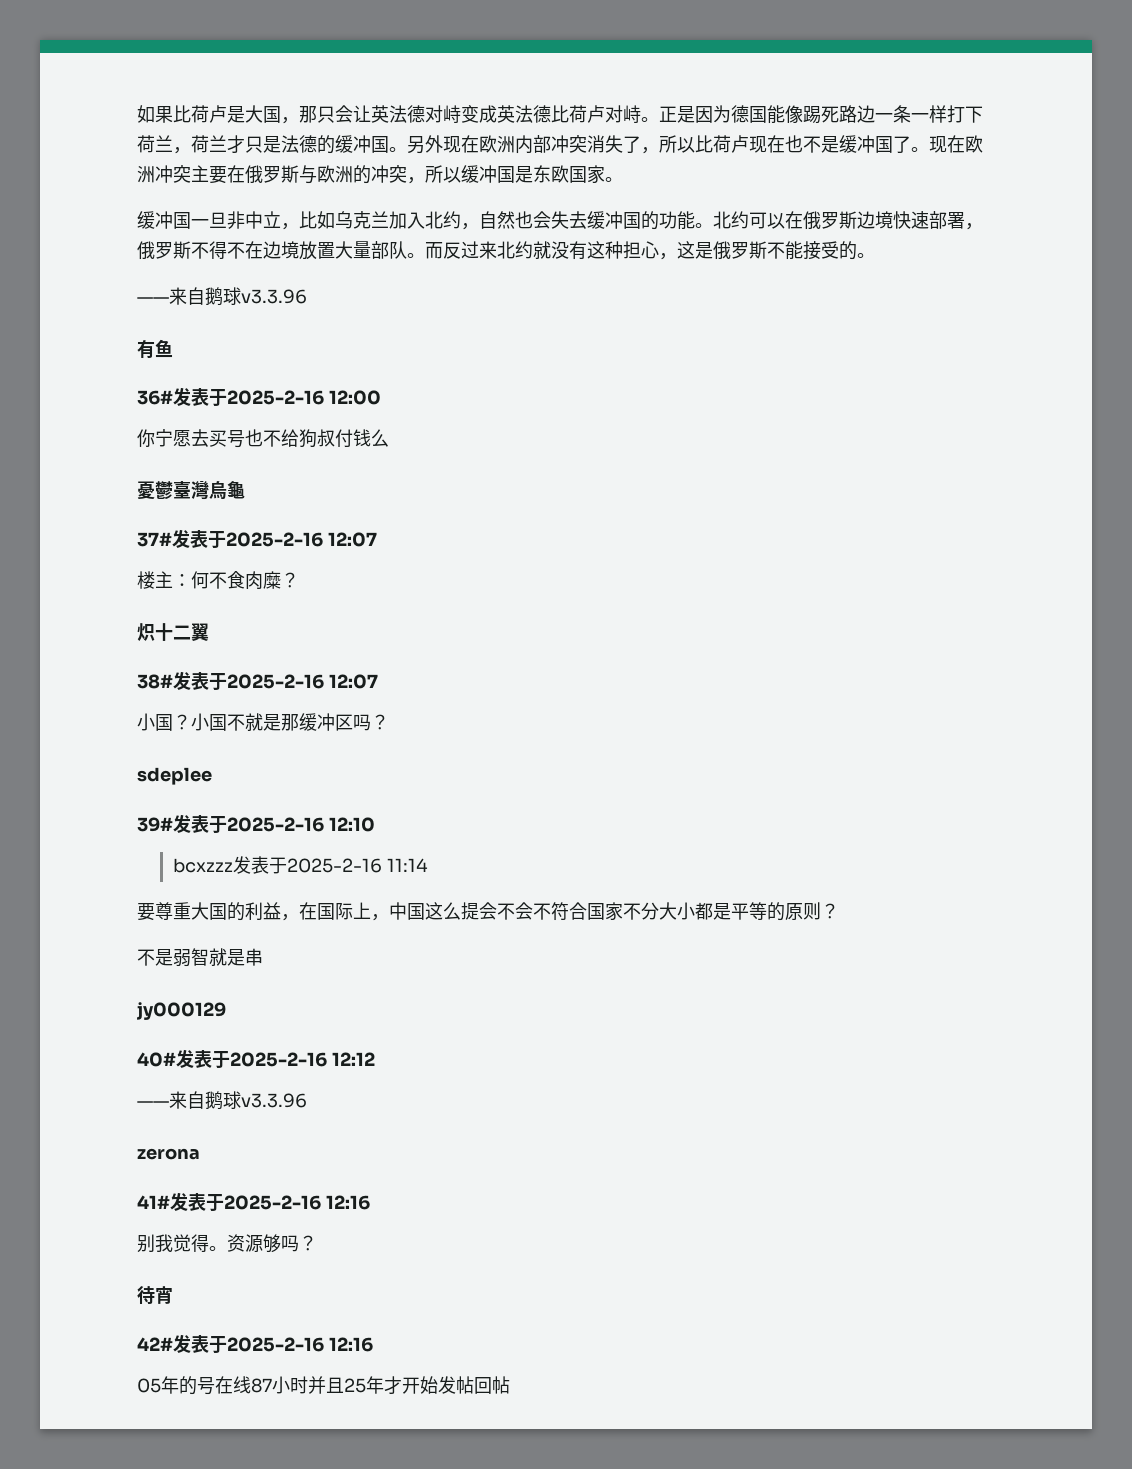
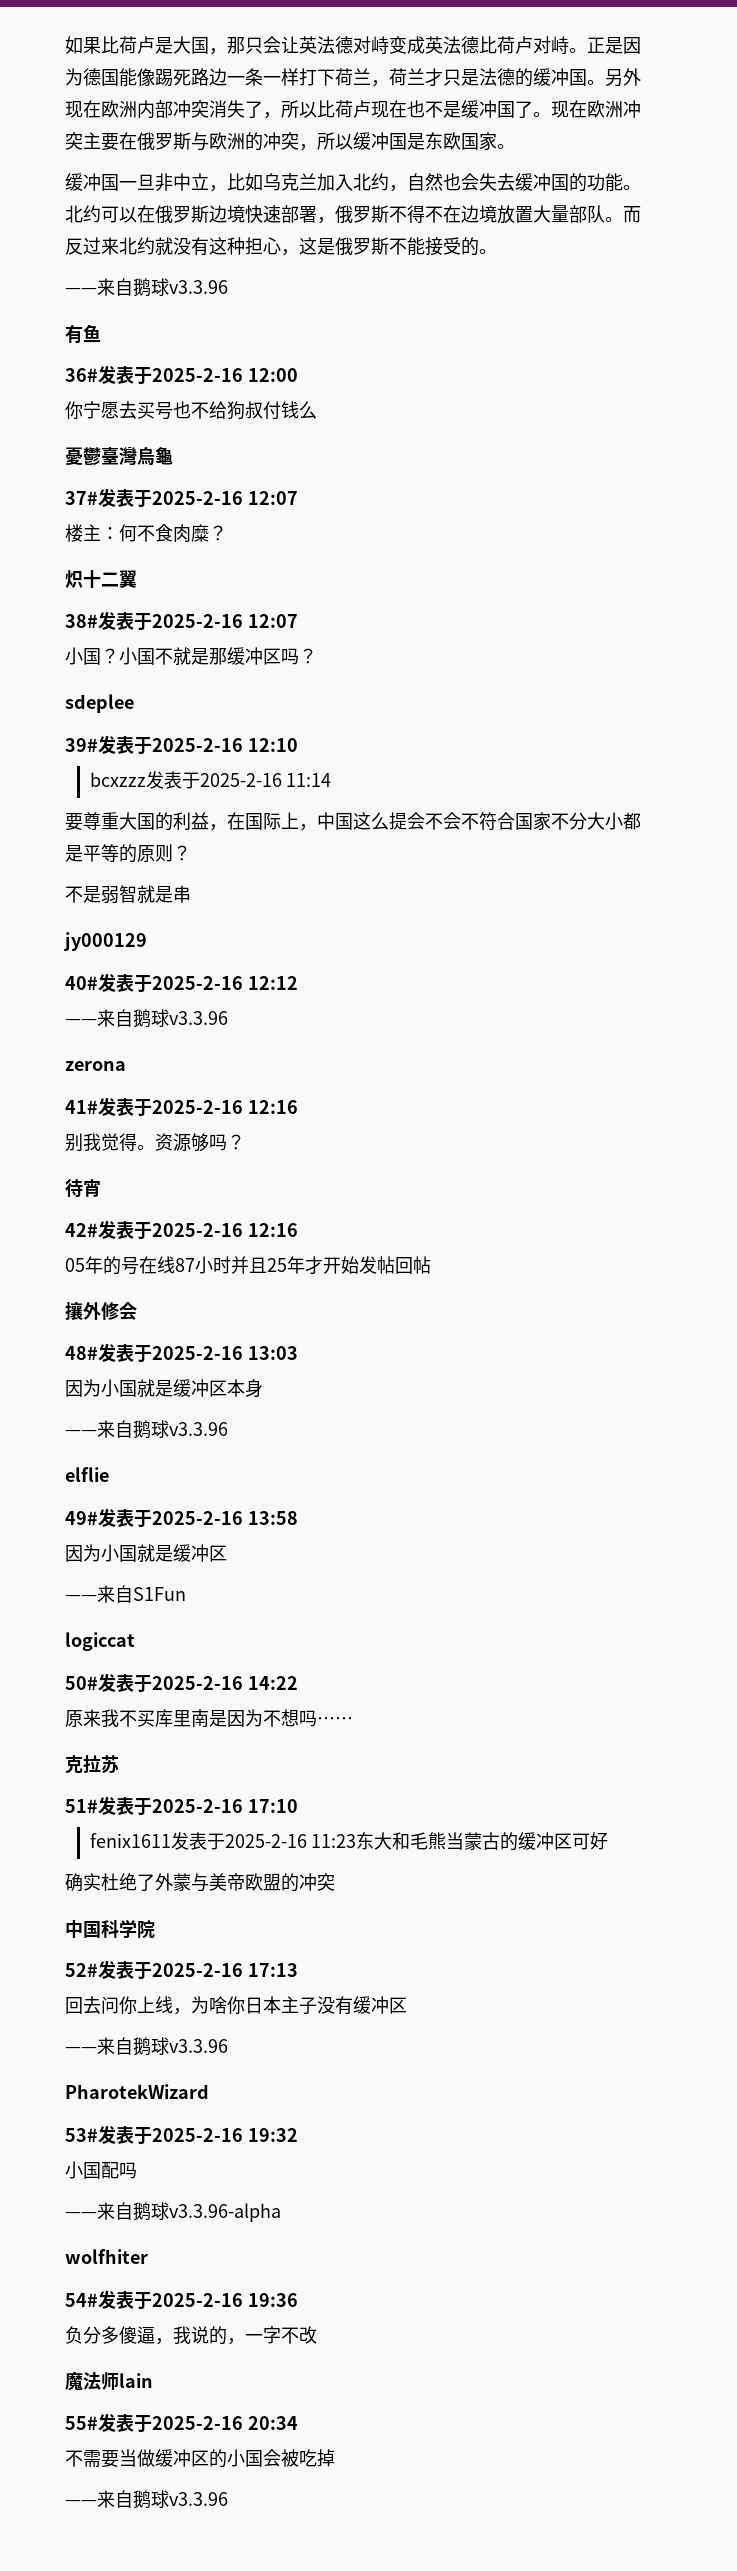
+ 攘外修会
+ 48#发表于2025-2-16 13:03
+ 因为小国就是缓冲区本身
+ ——来自鹅球v3.3.96
+ elflie
+ 49#发表于2025-2-16 13:58
+ 因为小国就是缓冲区
+ ——来自S1Fun
+ logiccat
+ 50#发表于2025-2-16 14:22
+ 原来我不买库里南是因为不想吗……
+ 克拉苏
+ 51#发表于2025-2-16 17:10
+ fenix1611发表于2025-2-16 11:23东大和毛熊当蒙古的缓冲区可好
+ 确实杜绝了外蒙与美帝欧盟的冲突
+ 中国科学院
+ 52#发表于2025-2-16 17:13
+ 回去问你上线，为啥你日本主子没有缓冲区
+ ——来自鹅球v3.3.96
+ PharotekWizard
+ 53#发表于2025-2-16 19:32
+ 小国配吗
+ ——来自鹅球v3.3.96-alpha
+ wolfhiter
+ 54#发表于2025-2-16 19:36
+ 负分多傻逼，我说的，一字不改
+ 魔法师lain
+ 55#发表于2025-2-16 20:34
+ 不需要当做缓冲区的小国会被吃掉
+ ——来自鹅球v3.3.96

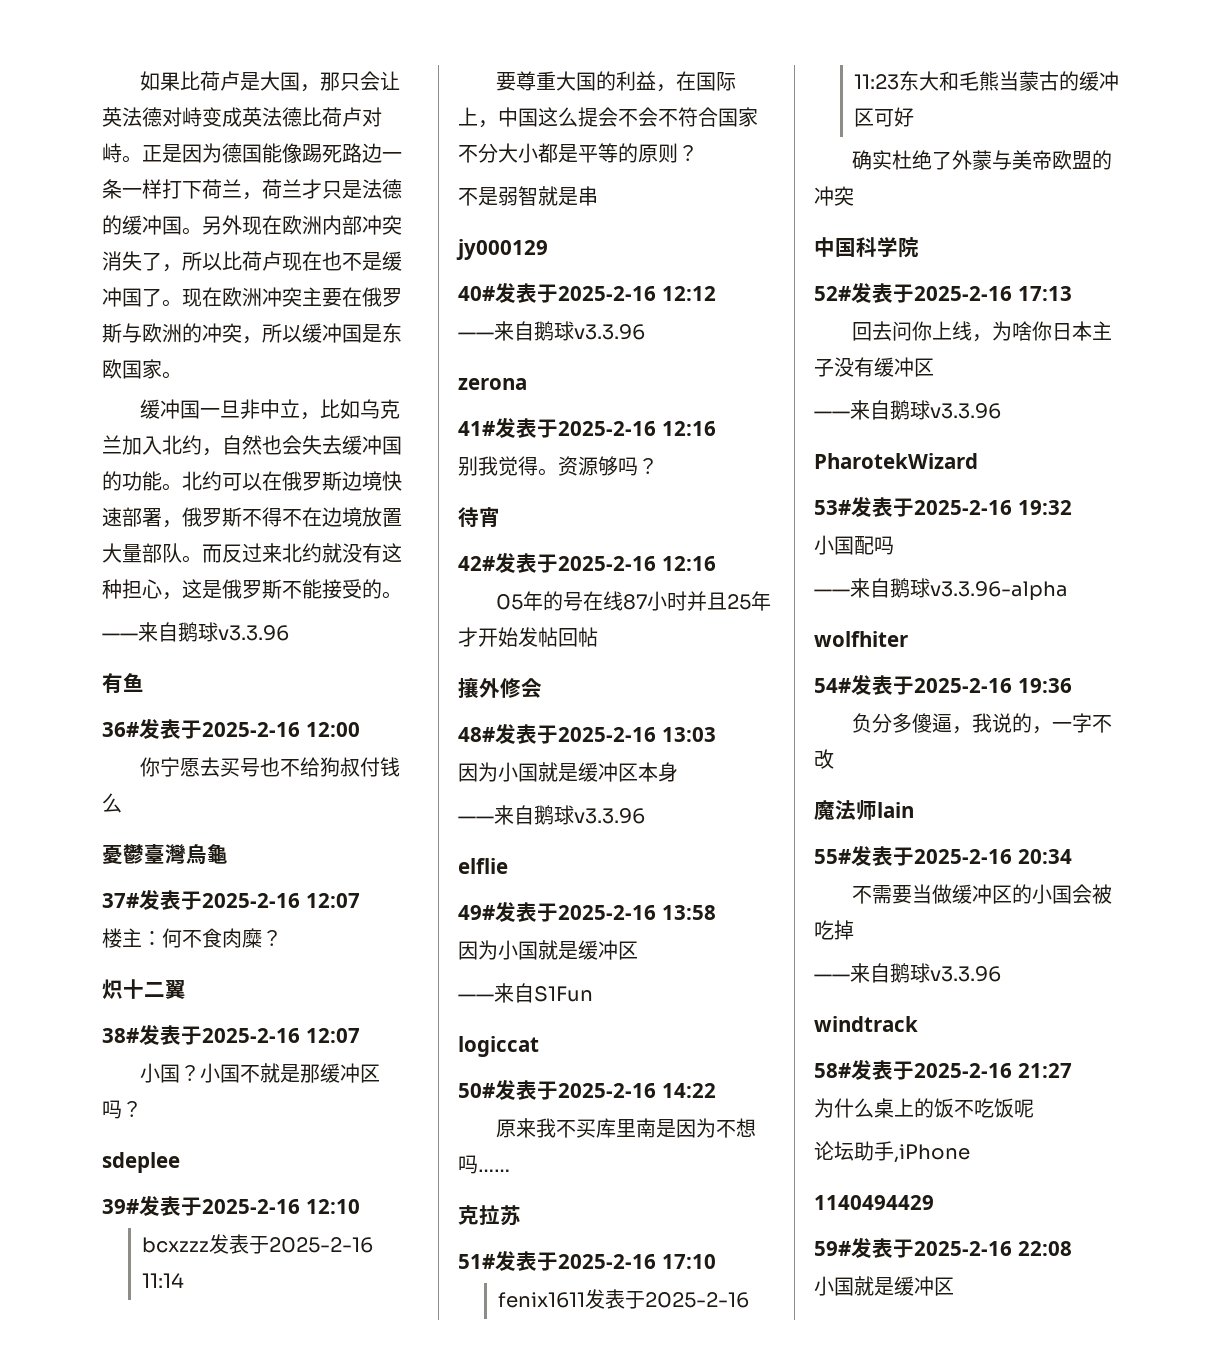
+ windtrack
+ 58#发表于2025-2-16 21:27
+ 为什么桌上的饭不吃饭呢
+ 论坛助手,iPhone
+ 1140494429
+ 59#发表于2025-2-16 22:08
+ 小国就是缓冲区

